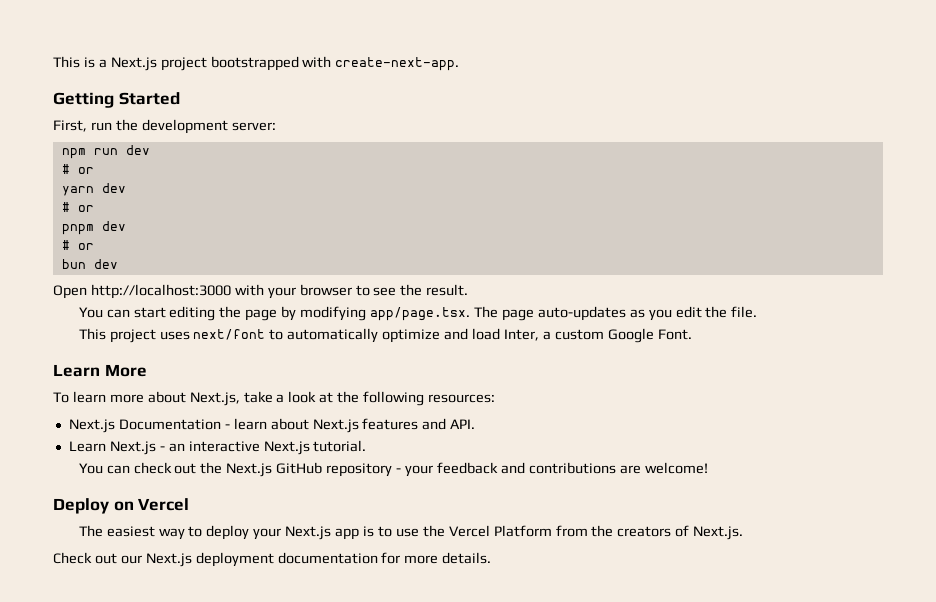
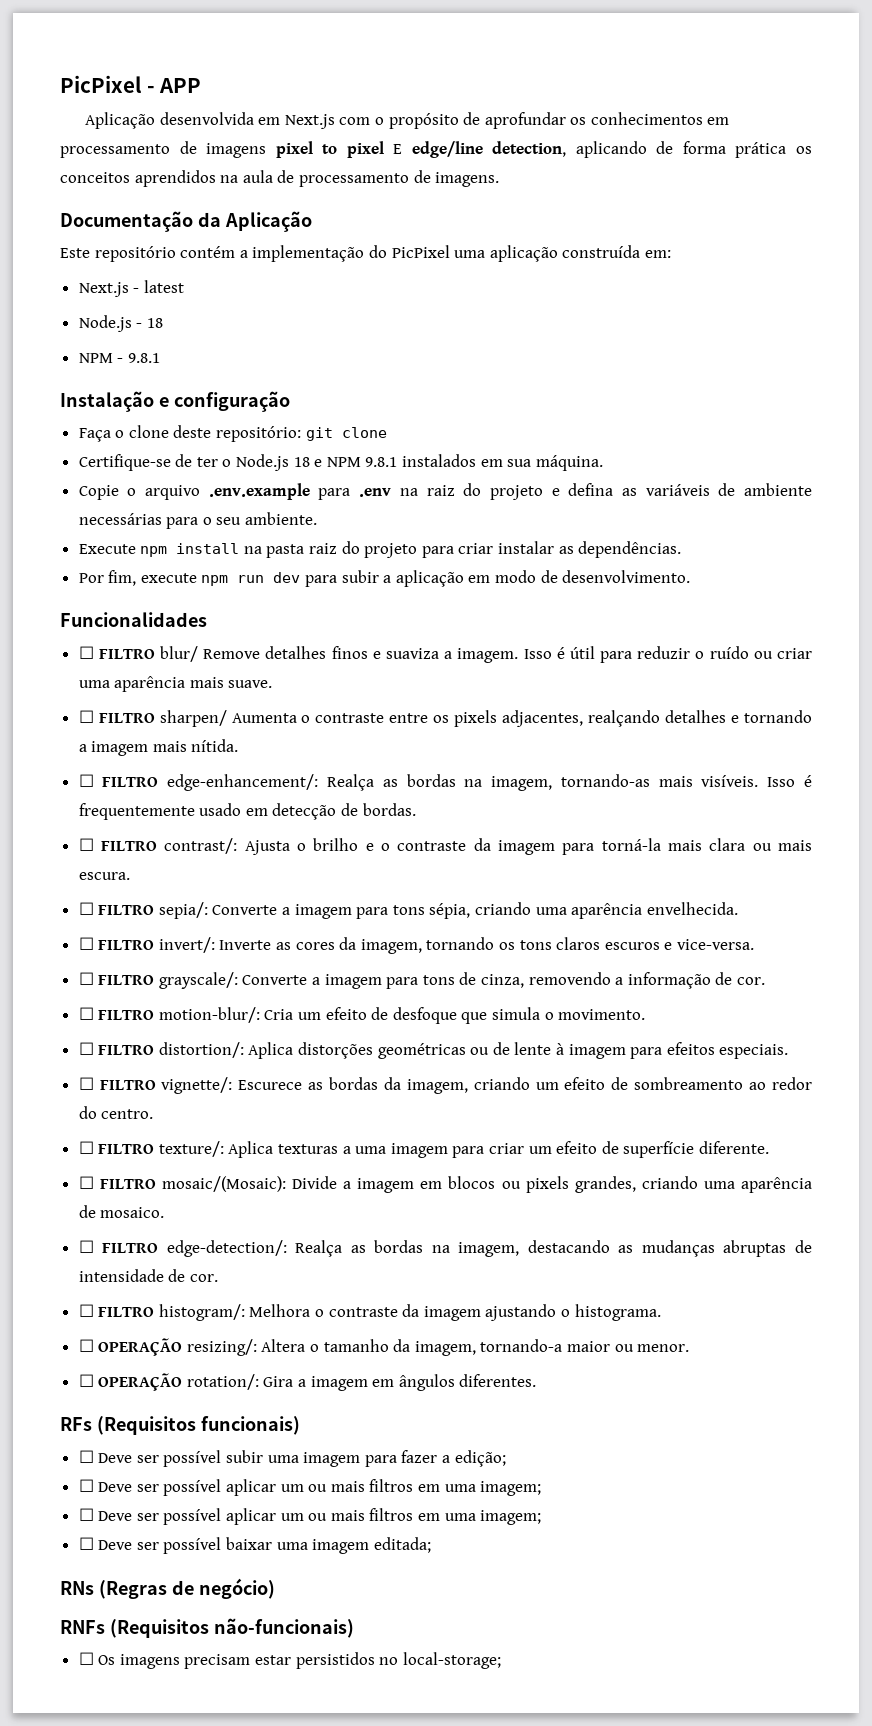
- This is a Next.js project bootstrapped with create-next-app.
- Getting Started
- First, run the development server:
- npm run dev
- # or
- yarn dev
- # or
- pnpm dev
- # or
- bun dev
- Open http://localhost:3000 with your browser to see the result.
- You can start editing the page by modifying app/page.tsx. The page auto-updates as you edit the file.
- This project uses next/font to automatically optimize and load Inter, a custom Google Font.
- Learn More
- To learn more about Next.js, take a look at the following resources:
- Next.js Documentation - learn about Next.js features and API.
- Learn Next.js - an interactive Next.js tutorial.
- You can check out the Next.js GitHub repository - your feedback and contributions are welcome!
- Deploy on Vercel
- The easiest way to deploy your Next.js app is to use the Vercel Platform from the creators of Next.js.
- Check out our Next.js deployment documentation for more details.
+ PicPixel - APP
+ Aplicação desenvolvida em Next.js com o propósito de aprofundar os conhecimentos em processamento de imagens pixel to pixel E edge/line detection, aplicando de forma prática os conceitos aprendidos na aula de processamento de imagens.
+ Documentação da Aplicação
+ Este repositório contém a implementação do PicPixel uma aplicação construída em:
+ Next.js - latest
+ Node.js - 18
+ NPM - 9.8.1
+ Instalação e configuração
+ Faça o clone deste repositório: git clone
+ Certifique-se de ter o Node.js 18 e NPM 9.8.1 instalados em sua máquina.
+ Copie o arquivo .env.example para .env na raiz do projeto e defina as variáveis de ambiente necessárias para o seu ambiente.
+ Execute npm install na pasta raiz do projeto para criar instalar as dependências.
+ Por fim, execute npm run dev para subir a aplicação em modo de desenvolvimento.
+ Funcionalidades
+ ☐ FILTRO blur/ Remove detalhes finos e suaviza a imagem. Isso é útil para reduzir o ruído ou criar uma aparência mais suave.
+ ☐ FILTRO sharpen/ Aumenta o contraste entre os pixels adjacentes, realçando detalhes e tornando a imagem mais nítida.
+ ☐ FILTRO edge-enhancement/: Realça as bordas na imagem, tornando-as mais visíveis. Isso é frequentemente usado em detecção de bordas.
+ ☐ FILTRO contrast/: Ajusta o brilho e o contraste da imagem para torná-la mais clara ou mais escura.
+ ☐ FILTRO sepia/: Converte a imagem para tons sépia, criando uma aparência envelhecida.
+ ☐ FILTRO invert/: Inverte as cores da imagem, tornando os tons claros escuros e vice-versa.
+ ☐ FILTRO grayscale/: Converte a imagem para tons de cinza, removendo a informação de cor.
+ ☐ FILTRO motion-blur/: Cria um efeito de desfoque que simula o movimento.
+ ☐ FILTRO distortion/: Aplica distorções geométricas ou de lente à imagem para efeitos especiais.
+ ☐ FILTRO vignette/: Escurece as bordas da imagem, criando um efeito de sombreamento ao redor do centro.
+ ☐ FILTRO texture/: Aplica texturas a uma imagem para criar um efeito de superfície diferente.
+ ☐ FILTRO mosaic/(Mosaic): Divide a imagem em blocos ou pixels grandes, criando uma aparência de mosaico.
+ ☐ FILTRO edge-detection/: Realça as bordas na imagem, destacando as mudanças abruptas de intensidade de cor.
+ ☐ FILTRO histogram/: Melhora o contraste da imagem ajustando o histograma.
+ ☐ OPERAÇÃO resizing/: Altera o tamanho da imagem, tornando-a maior ou menor.
+ ☐ OPERAÇÃO rotation/: Gira a imagem em ângulos diferentes.
+ RFs (Requisitos funcionais)
+ ☐ Deve ser possível subir uma imagem para fazer a edição;
+ ☐ Deve ser possível aplicar um ou mais filtros em uma imagem;
+ ☐ Deve ser possível aplicar um ou mais filtros em uma imagem;
+ ☐ Deve ser possível baixar uma imagem editada;
+ RNs (Regras de negócio)
+ RNFs (Requisitos não-funcionais)
+ ☐ Os imagens precisam estar persistidos no local-storage;

